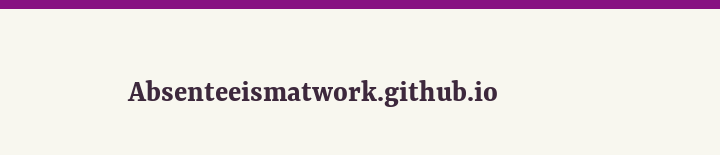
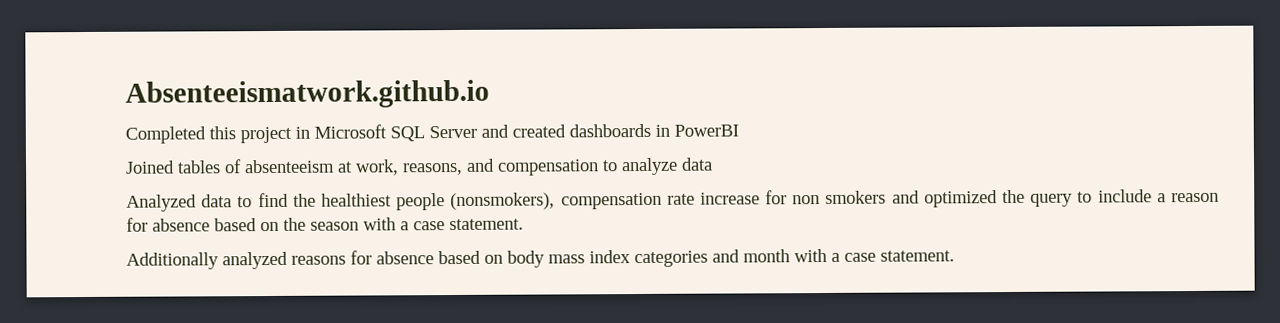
+ Completed this project in Microsoft SQL Server and created dashboards in PowerBI
+ Joined tables of absenteeism at work, reasons, and compensation to analyze data
+ Analyzed data to find the healthiest people (nonsmokers), compensation rate increase for non smokers and optimized the query to include a reason for absence based on the season with a case statement.
+ Additionally analyzed reasons for absence based on body mass index categories and month with a case statement.

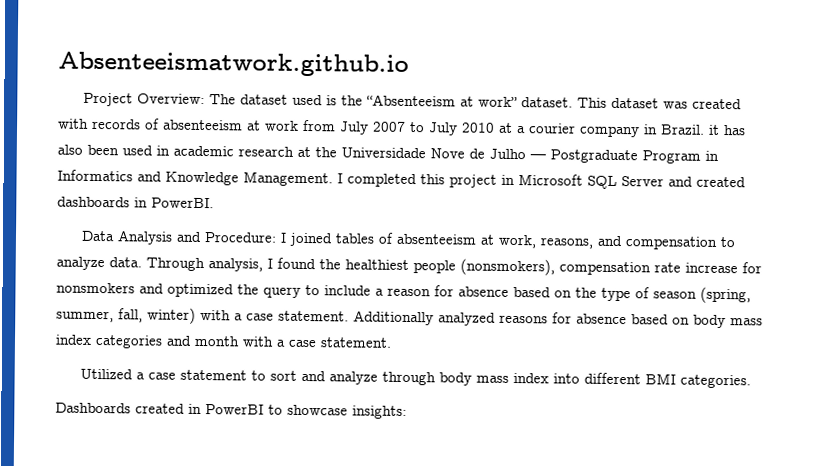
- Completed this project in Microsoft SQL Server and created dashboards in PowerBI
- Joined tables of absenteeism at work, reasons, and compensation to analyze data
- Analyzed data to find the healthiest people (nonsmokers), compensation rate increase for non smokers and optimized the query to include a reason for absence based on the season with a case statement.
- Additionally analyzed reasons for absence based on body mass index categories and month with a case statement.
+ Project Overview: The dataset used is the “Absenteeism at work” dataset. This dataset was created with records of absenteeism at work from July 2007 to July 2010 at a courier company in Brazil. it has also been used in academic research at the Universidade Nove de Julho — Postgraduate Program in Informatics and Knowledge Management. I completed this project in Microsoft SQL Server and created dashboards in PowerBI.
+ Data Analysis and Procedure: I joined tables of absenteeism at work, reasons, and compensation to analyze data. Through analysis, I found the healthiest people (nonsmokers), compensation rate increase for nonsmokers and optimized the query to include a reason for absence based on the type of season (spring, summer, fall, winter) with a case statement. Additionally analyzed reasons for absence based on body mass index categories and month with a case statement.
+ Utilized a case statement to sort and analyze through body mass index into different BMI categories.
+ Dashboards created in PowerBI to showcase insights:

